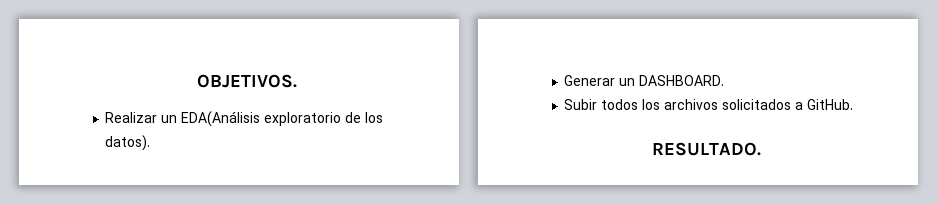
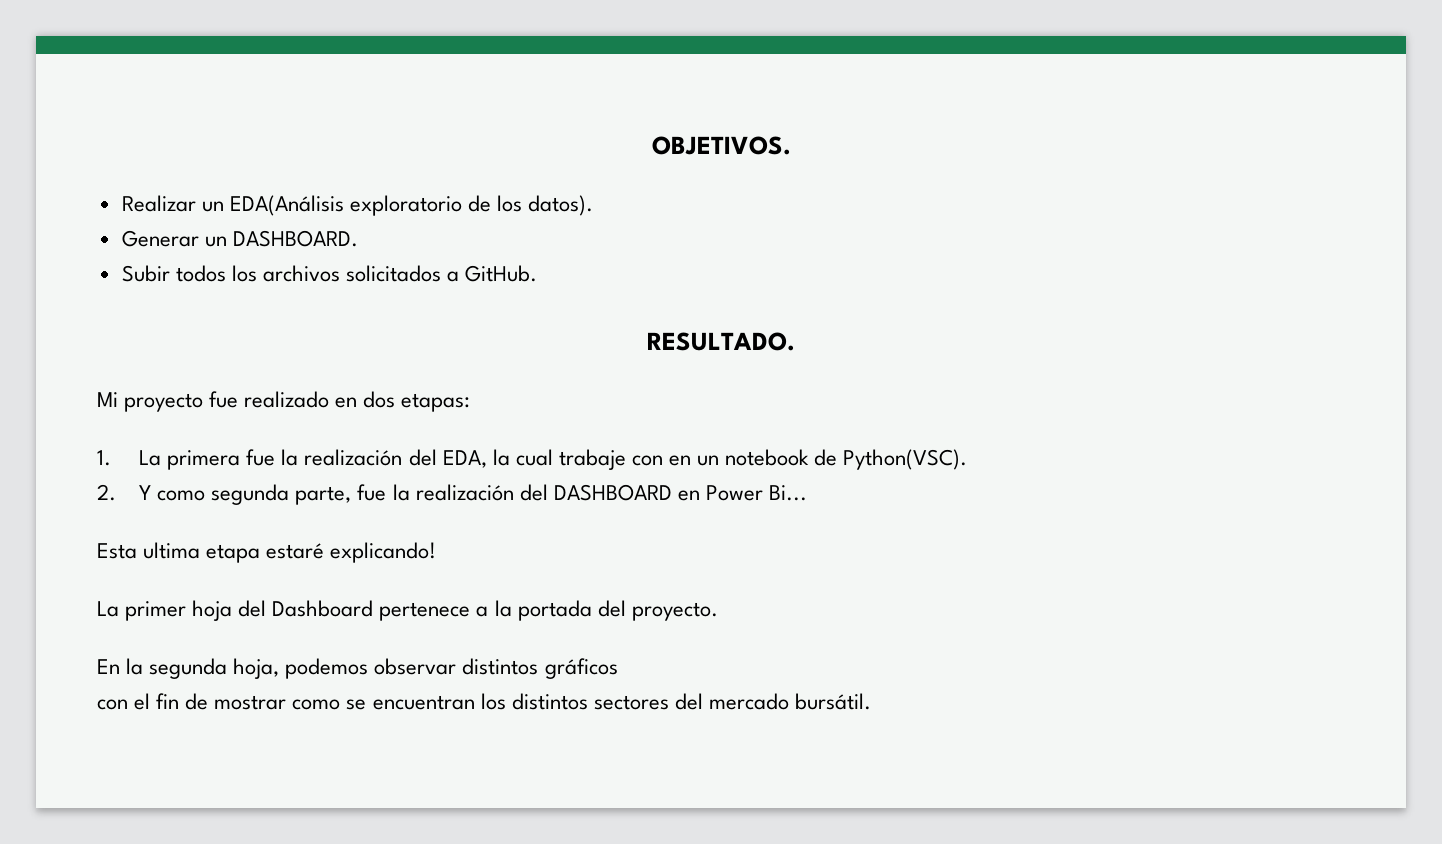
+ Mi proyecto fue realizado en dos etapas:
+ 1. La primera fue la realización del EDA, la cual trabaje con en un notebook de Python(VSC).
+ 2. Y como segunda parte, fue la realización del DASHBOARD en Power Bi...
+ Esta ultima etapa estaré explicando!
+ La primer hoja del Dashboard pertenece a la portada del proyecto.
+ En la segunda hoja, podemos observar distintos gráficos
+ con el fin de mostrar como se encuentran los distintos sectores del mercado bursátil.

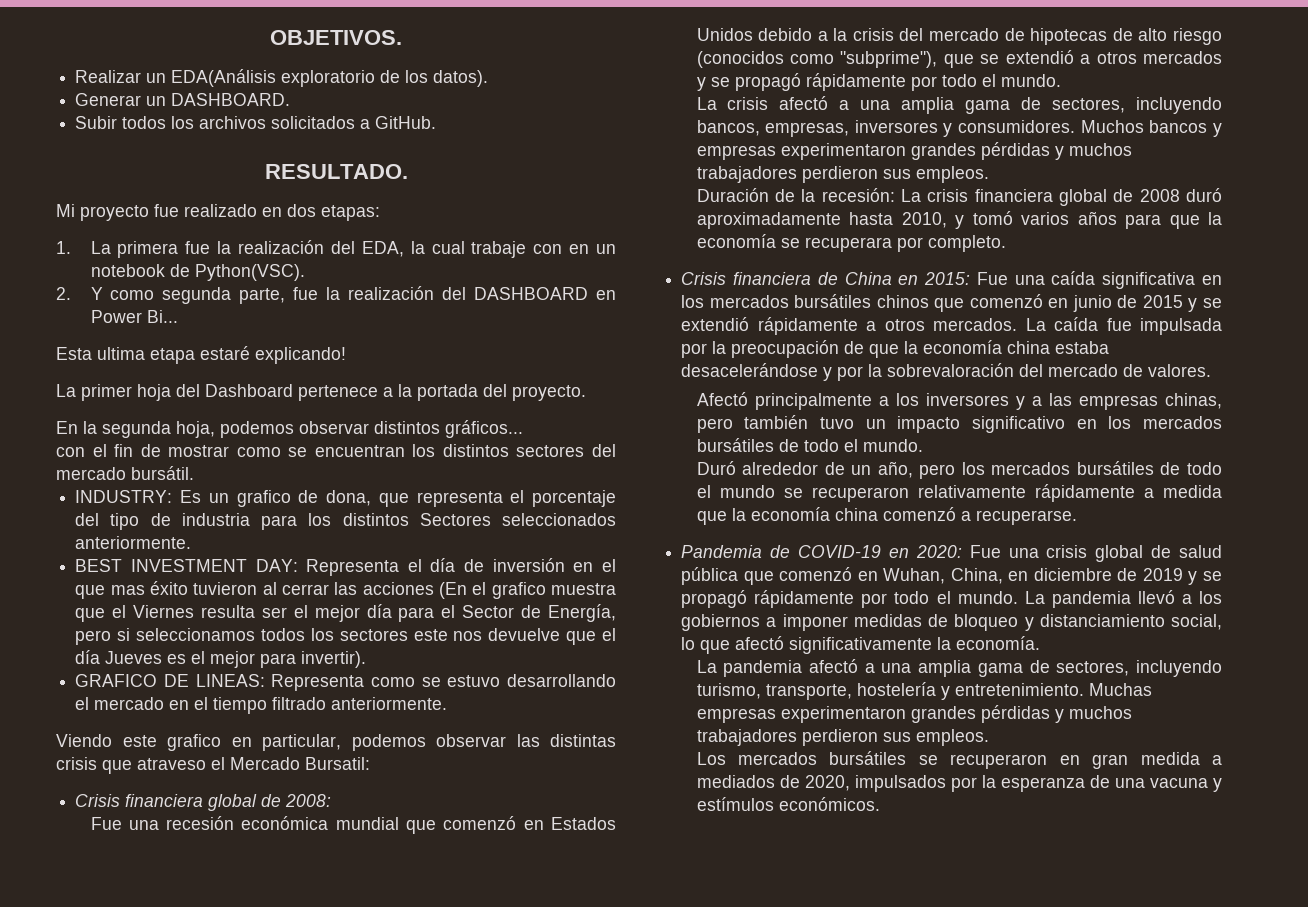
- En la segunda hoja, podemos observar distintos gráficos
+ En la segunda hoja, podemos observar distintos gráficos...
+ INDUSTRY: Es un grafico de dona, que representa el porcentaje del tipo de industria para los distintos Sectores seleccionados anteriormente.
+ BEST INVESTMENT DAY: Representa el día de inversión en el que mas éxito tuvieron al cerrar las acciones (En el grafico muestra que el Viernes resulta ser el mejor día para el Sector de Energía, pero si seleccionamos todos los sectores este nos devuelve que el día Jueves es el mejor para invertir).
+ GRAFICO DE LINEAS: Representa como se estuvo desarrollando el mercado en el tiempo filtrado anteriormente.
+ Viendo este grafico en particular, podemos observar las distintas crisis que atraveso el Mercado Bursatil:
+ Crisis financiera global de 2008:
+ Fue una recesión económica mundial que comenzó en Estados Unidos debido a la crisis del mercado de hipotecas de alto riesgo (conocidos como "subprime"), que se extendió a otros mercados y se propagó rápidamente por todo el mundo.
+ La crisis afectó a una amplia gama de sectores, incluyendo bancos, empresas, inversores y consumidores. Muchos bancos y empresas experimentaron grandes pérdidas y muchos trabajadores perdieron sus empleos.
+ Duración de la recesión: La crisis financiera global de 2008 duró aproximadamente hasta 2010, y tomó varios años para que la economía se recuperara por completo.
+ Crisis financiera de China en 2015: Fue una caída significativa en los mercados bursátiles chinos que comenzó en junio de 2015 y se extendió rápidamente a otros mercados. La caída fue impulsada por la preocupación de que la economía china estaba desacelerándose y por la sobrevaloración del mercado de valores.
+ Afectó principalmente a los inversores y a las empresas chinas, pero también tuvo un impacto significativo en los mercados bursátiles de todo el mundo.
+ Duró alrededor de un año, pero los mercados bursátiles de todo el mundo se recuperaron relativamente rápidamente a medida que la economía china comenzó a recuperarse.
+ Pandemia de COVID-19 en 2020: Fue una crisis global de salud pública que comenzó en Wuhan, China, en diciembre de 2019 y se propagó rápidamente por todo el mundo. La pandemia llevó a los gobiernos a imponer medidas de bloqueo y distanciamiento social, lo que afectó significativamente la economía.
+ La pandemia afectó a una amplia gama de sectores, incluyendo turismo, transporte, hostelería y entretenimiento. Muchas empresas experimentaron grandes pérdidas y muchos trabajadores perdieron sus empleos.
+ Los mercados bursátiles se recuperaron en gran medida a mediados de 2020, impulsados por la esperanza de una vacuna y estímulos económicos.

